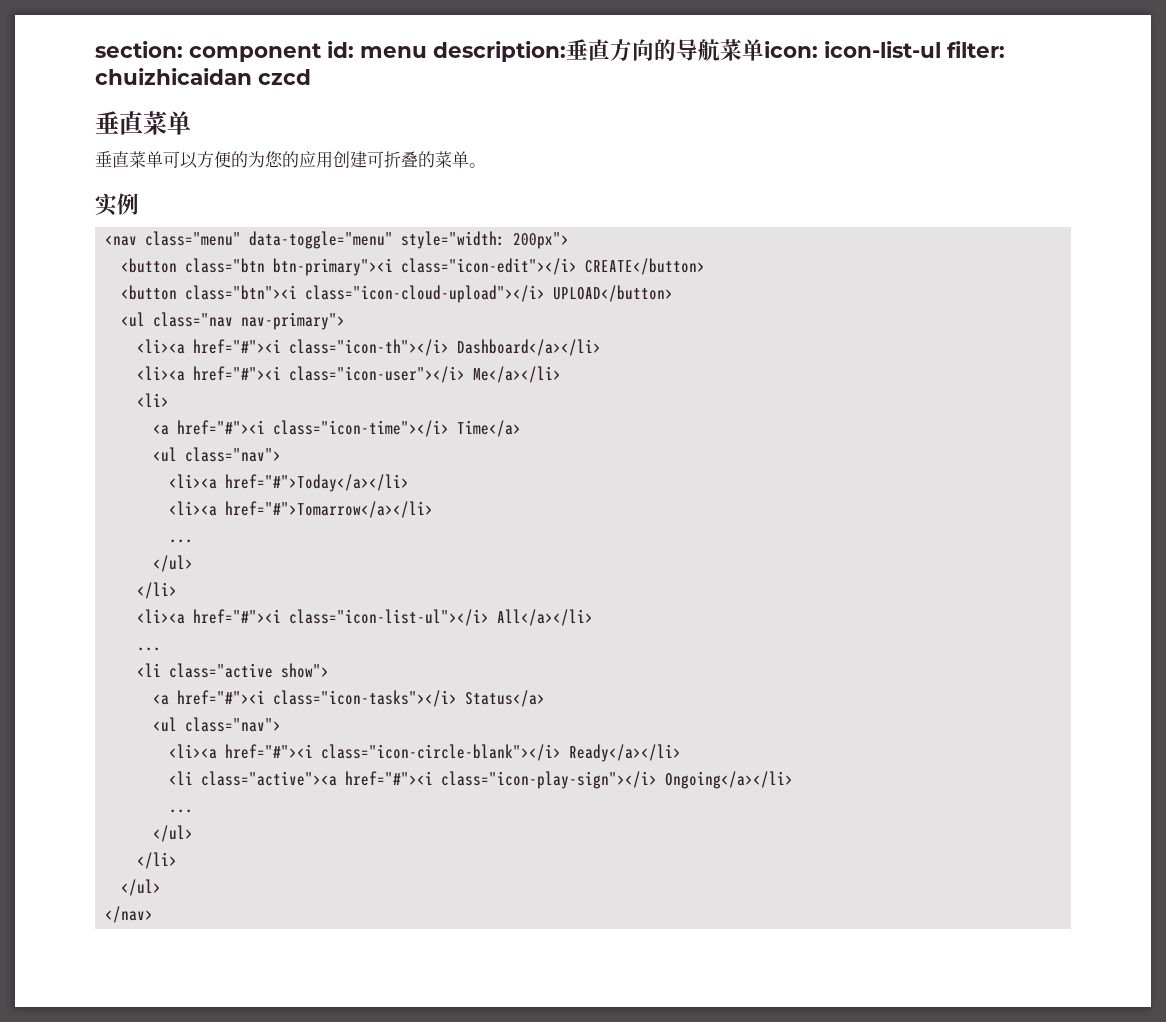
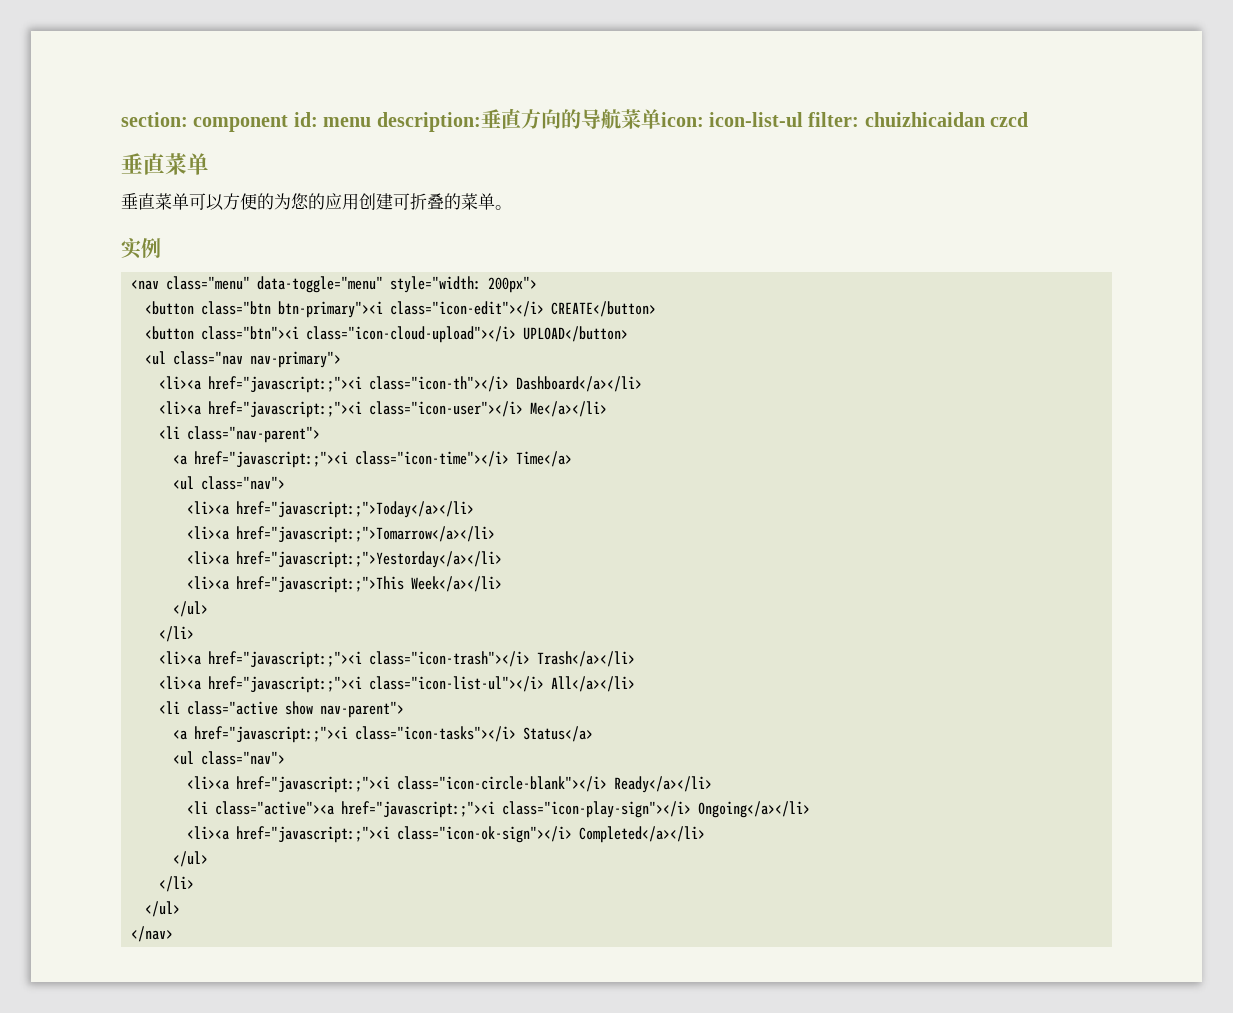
- <li><a href="#"><i class="icon-th"></i> Dashboard</a></li>
+ <li><a href="javascript:;"><i class="icon-th"></i> Dashboard</a></li>
- <li><a href="#"><i class="icon-user"></i> Me</a></li>
+ <li><a href="javascript:;"><i class="icon-user"></i> Me</a></li>
- <li>
- <a href="#"><i class="icon-time"></i> Time</a>
+ <li class="nav-parent">
+ <a href="javascript:;"><i class="icon-time"></i> Time</a>
- <li><a href="#">Today</a></li>
- <li><a href="#">Tomarrow</a></li>
- ...
+ <li><a href="javascript:;">Today</a></li>
+ <li><a href="javascript:;">Tomarrow</a></li>
+ <li><a href="javascript:;">Yestorday</a></li>
+ <li><a href="javascript:;">This Week</a></li>
  </ul>
  </li>
- <li><a href="#"><i class="icon-list-ul"></i> All</a></li>
- ...
+ <li><a href="javascript:;"><i class="icon-trash"></i> Trash</a></li>
+ <li><a href="javascript:;"><i class="icon-list-ul"></i> All</a></li>
- <li class="active show">
- <a href="#"><i class="icon-tasks"></i> Status</a>
+ <li class="active show nav-parent">
+ <a href="javascript:;"><i class="icon-tasks"></i> Status</a>
- <li><a href="#"><i class="icon-circle-blank"></i> Ready</a></li>
+ <li><a href="javascript:;"><i class="icon-circle-blank"></i> Ready</a></li>
- <li class="active"><a href="#"><i class="icon-play-sign"></i> Ongoing</a></li>
- ...
+ <li class="active"><a href="javascript:;"><i class="icon-play-sign"></i> Ongoing</a></li>
+ <li><a href="javascript:;"><i class="icon-ok-sign"></i> Completed</a></li>

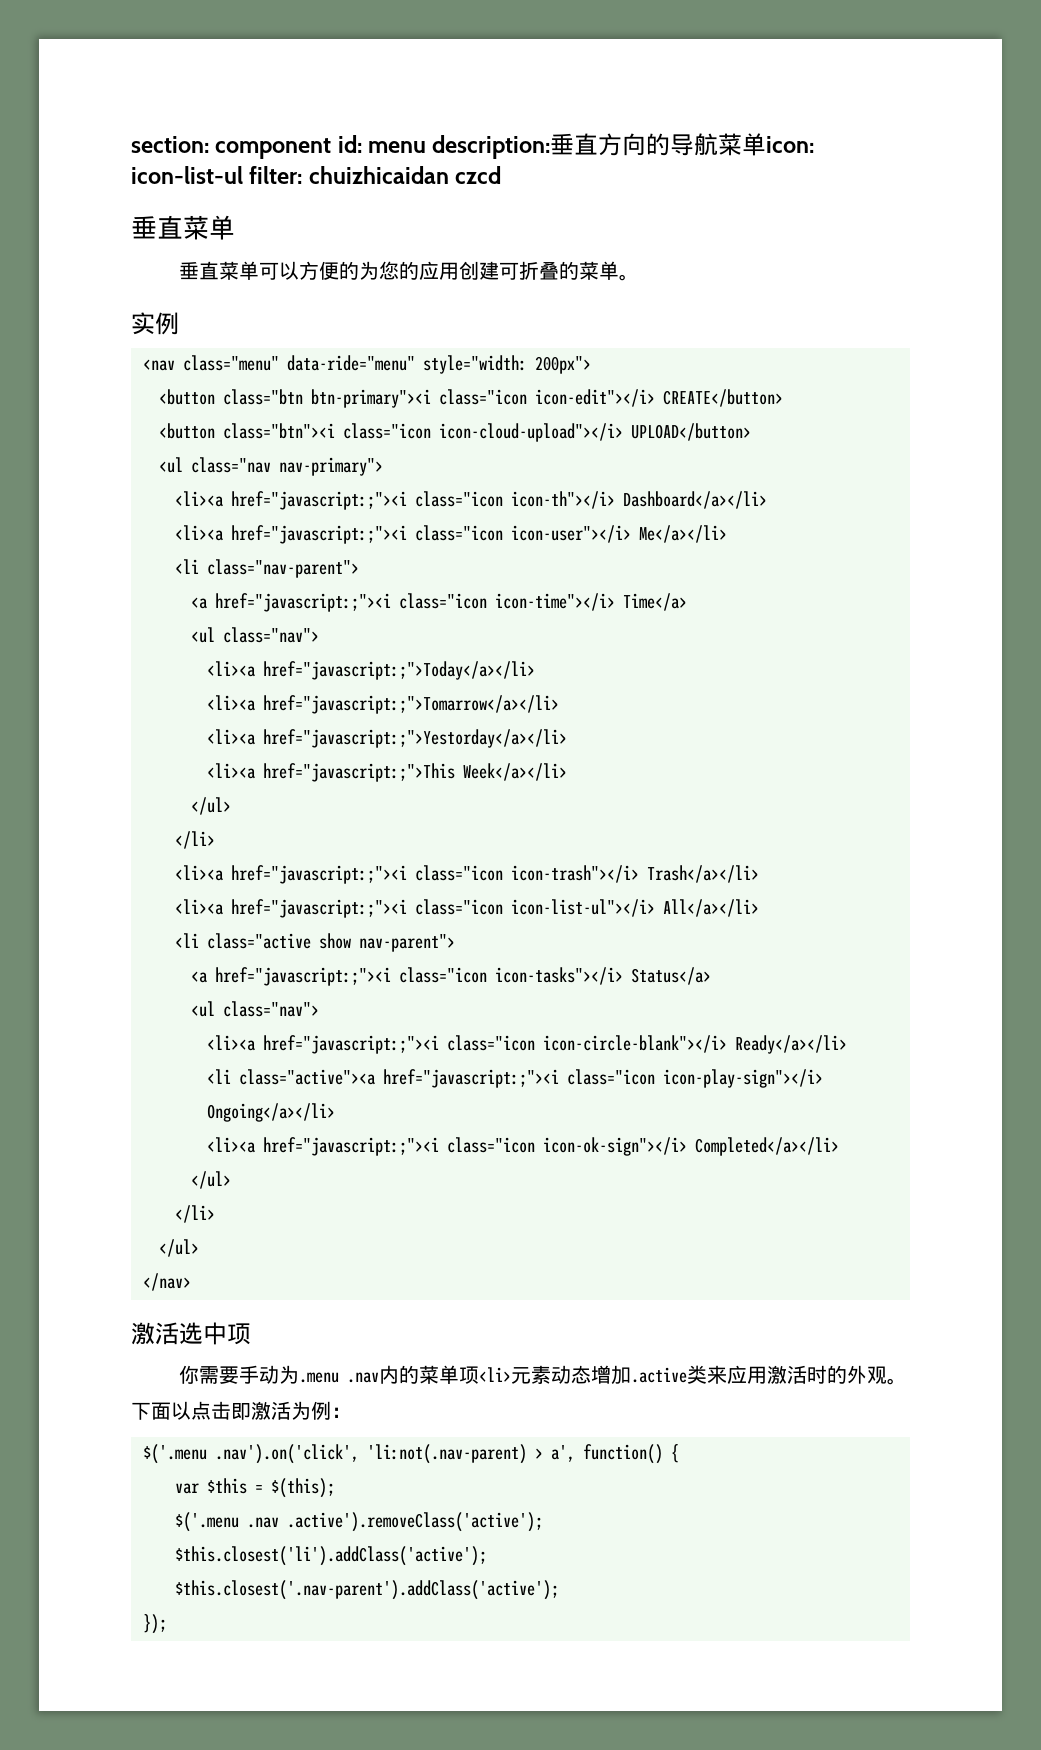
- <nav class="menu" data-toggle="menu" style="width: 200px">
+ <nav class="menu" data-ride="menu" style="width: 200px">
- <button class="btn btn-primary"><i class="icon-edit"></i> CREATE</button>
+ <button class="btn btn-primary"><i class="icon icon-edit"></i> CREATE</button>
- <button class="btn"><i class="icon-cloud-upload"></i> UPLOAD</button>
+ <button class="btn"><i class="icon icon-cloud-upload"></i> UPLOAD</button>
- <li><a href="javascript:;"><i class="icon-th"></i> Dashboard</a></li>
+ <li><a href="javascript:;"><i class="icon icon-th"></i> Dashboard</a></li>
- <li><a href="javascript:;"><i class="icon-user"></i> Me</a></li>
+ <li><a href="javascript:;"><i class="icon icon-user"></i> Me</a></li>
- <a href="javascript:;"><i class="icon-time"></i> Time</a>
+ <a href="javascript:;"><i class="icon icon-time"></i> Time</a>
- <li><a href="javascript:;"><i class="icon-trash"></i> Trash</a></li>
+ <li><a href="javascript:;"><i class="icon icon-trash"></i> Trash</a></li>
- <li><a href="javascript:;"><i class="icon-list-ul"></i> All</a></li>
+ <li><a href="javascript:;"><i class="icon icon-list-ul"></i> All</a></li>
- <a href="javascript:;"><i class="icon-tasks"></i> Status</a>
+ <a href="javascript:;"><i class="icon icon-tasks"></i> Status</a>
- <li><a href="javascript:;"><i class="icon-circle-blank"></i> Ready</a></li>
+ <li><a href="javascript:;"><i class="icon icon-circle-blank"></i> Ready</a></li>
- <li class="active"><a href="javascript:;"><i class="icon-play-sign"></i> Ongoing</a></li>
+ <li class="active"><a href="javascript:;"><i class="icon icon-play-sign"></i> Ongoing</a></li>
- <li><a href="javascript:;"><i class="icon-ok-sign"></i> Completed</a></li>
+ <li><a href="javascript:;"><i class="icon icon-ok-sign"></i> Completed</a></li>
+ 激活选中项
+ 你需要手动为.menu .nav内的菜单项<li>元素动态增加.active类来应用激活时的外观。下面以点击即激活为例：
+ $('.menu .nav').on('click', 'li:not(.nav-parent) > a', function() {
+ var $this = $(this);
+ $('.menu .nav .active').removeClass('active');
+ $this.closest('li').addClass('active');
+ $this.closest('.nav-parent').addClass('active');
+ });

